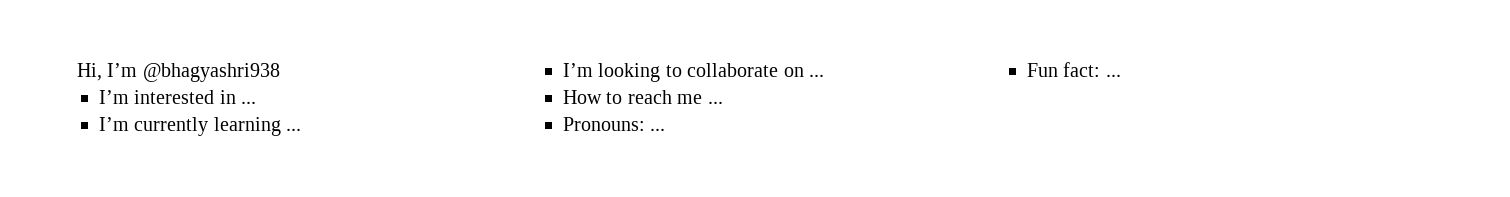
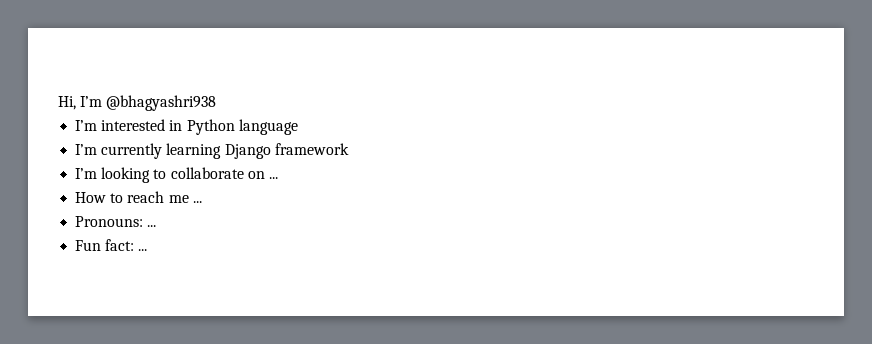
- I’m interested in ...
+ I’m interested in Python language
- I’m currently learning ...
+ I’m currently learning Django framework

